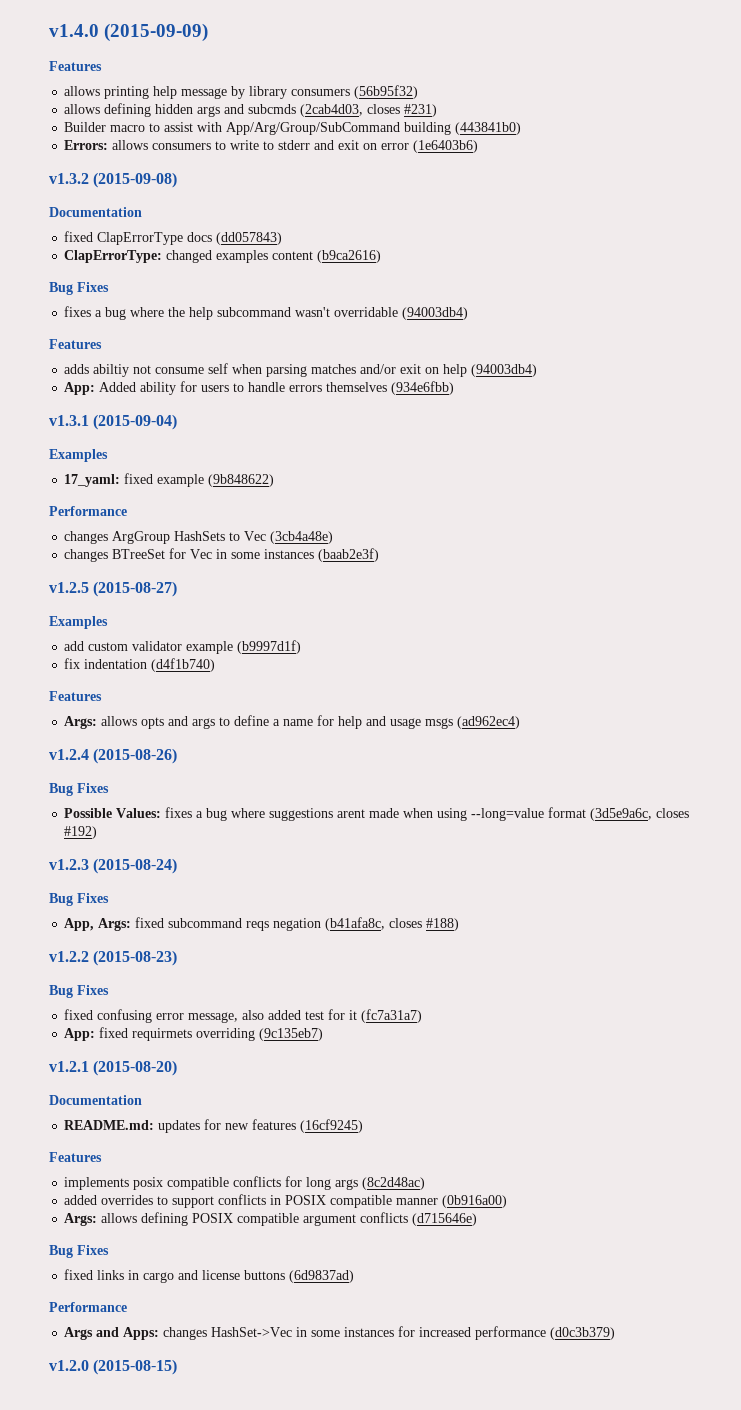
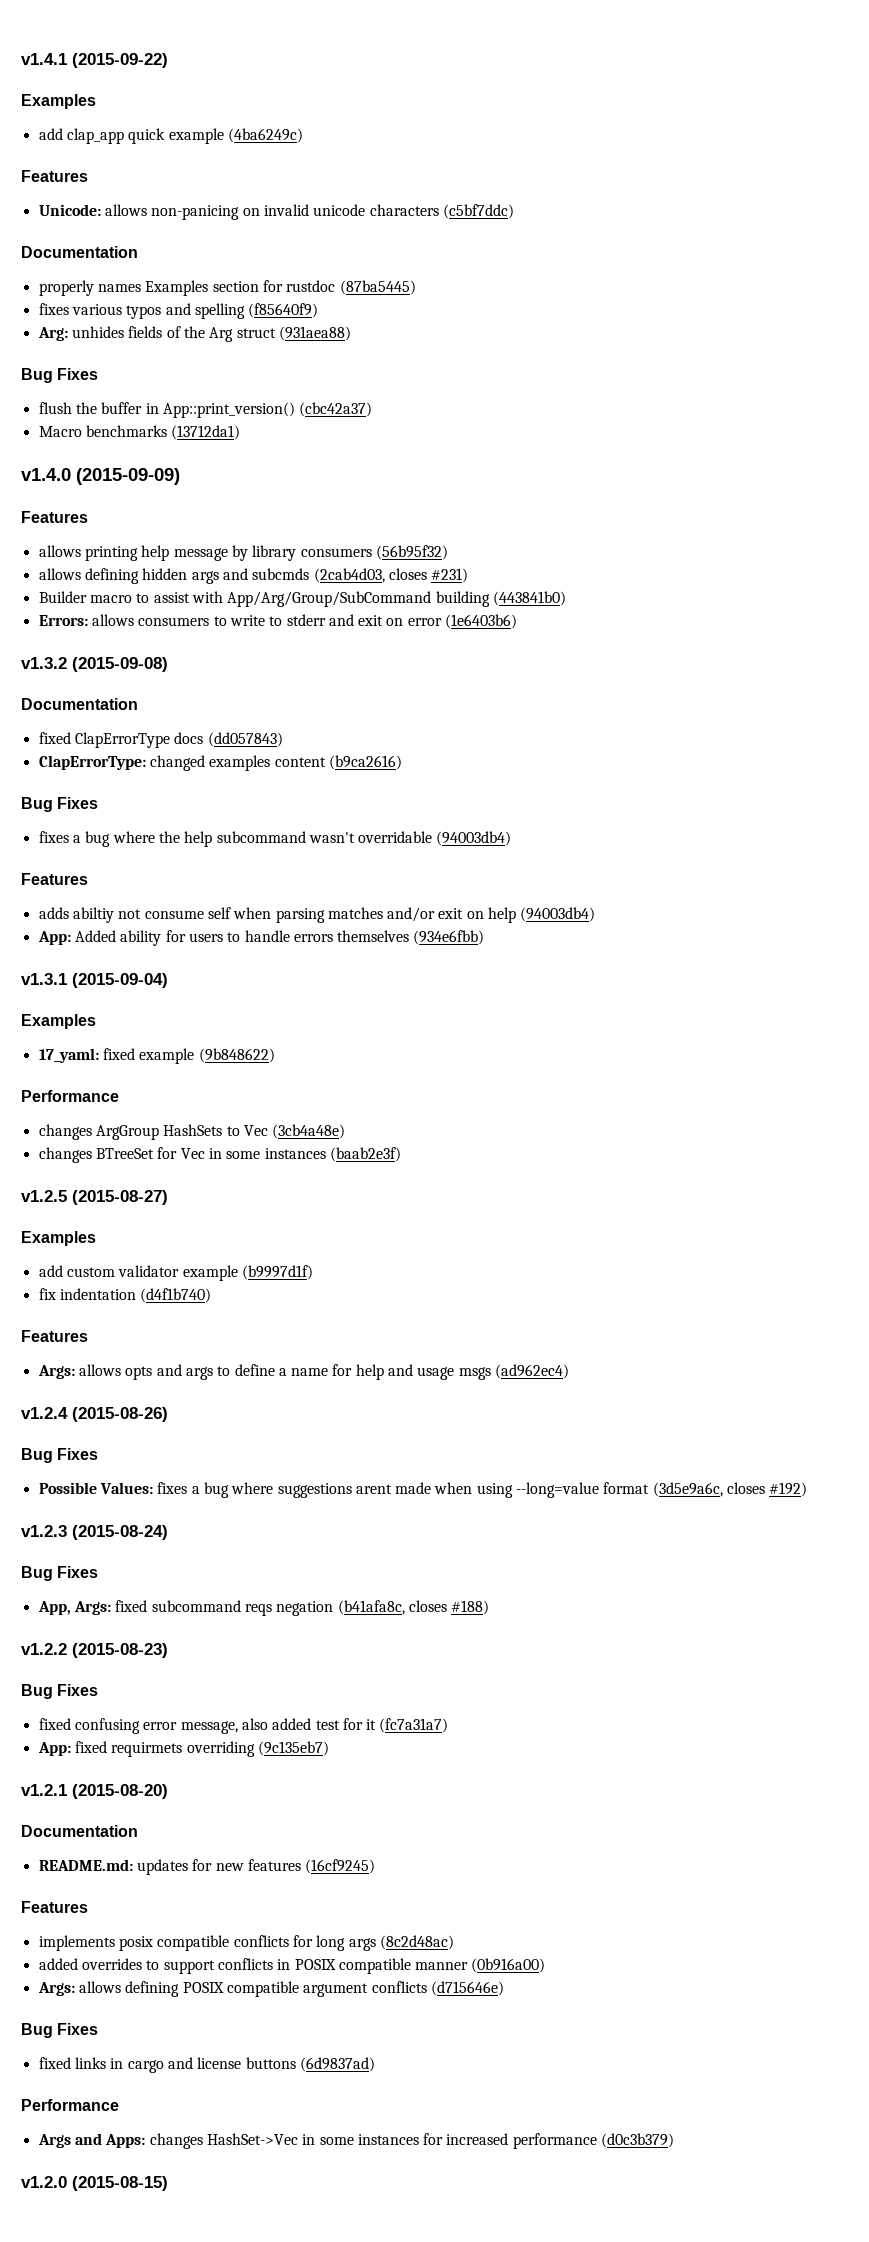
+ v1.4.1 (2015-09-22)
+ Examples
+ add clap_app quick example (4ba6249c)
+ Features
+ Unicode: allows non-panicing on invalid unicode characters (c5bf7ddc)
+ Documentation
+ properly names Examples section for rustdoc (87ba5445)
+ fixes various typos and spelling (f85640f9)
+ Arg: unhides fields of the Arg struct (931aea88)
+ Bug Fixes
+ flush the buffer in App::print_version() (cbc42a37)
+ Macro benchmarks (13712da1)

